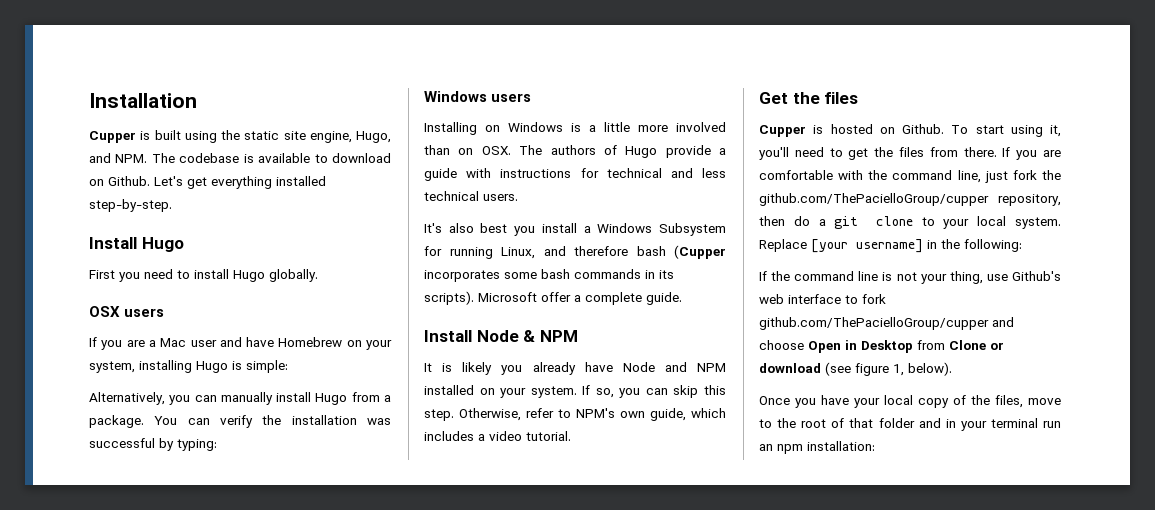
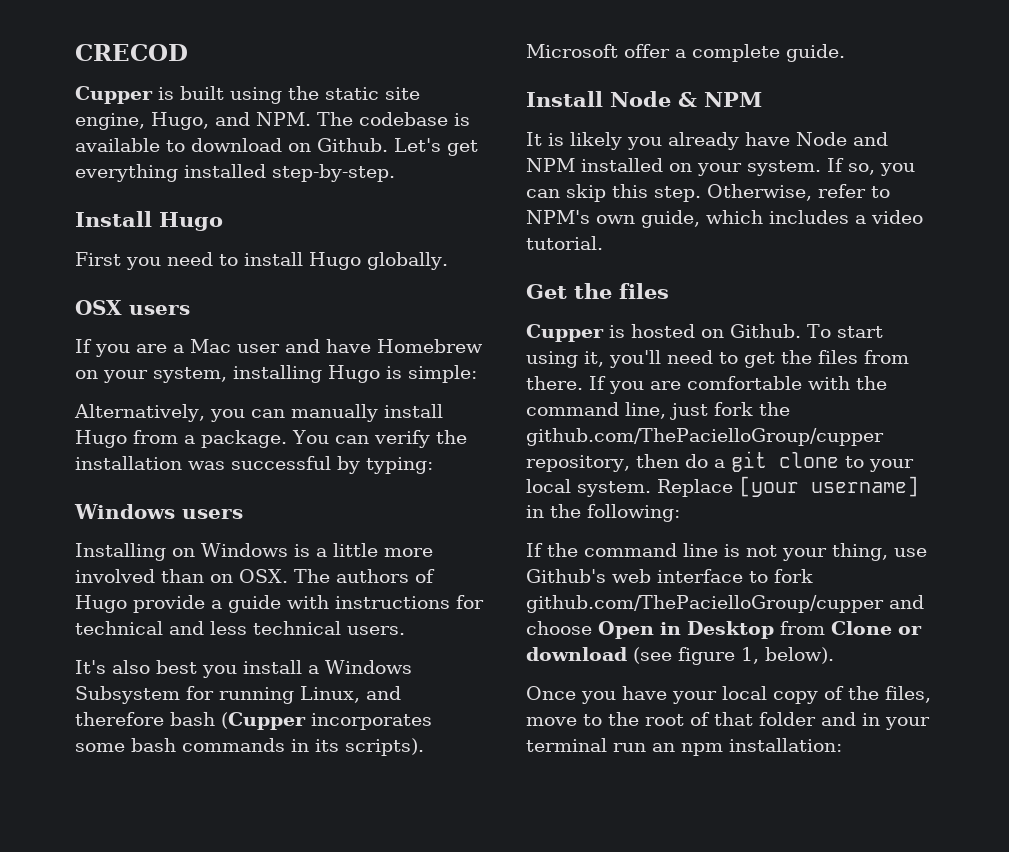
- Installation
+ CRECOD

